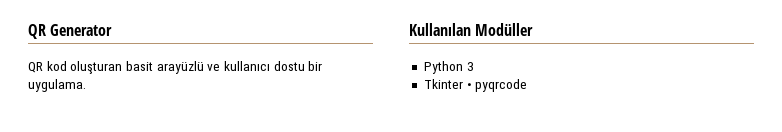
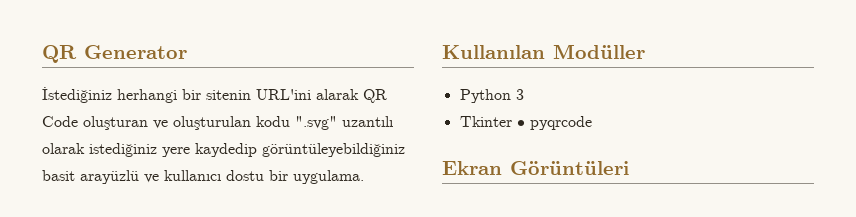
- QR kod oluşturan basit arayüzlü ve kullanıcı dostu bir uygulama.
+ İstediğiniz herhangi bir sitenin URL'ini alarak QR Code oluşturan ve oluşturulan kodu ".svg" uzantılı olarak istediğiniz yere kaydedip görüntüleyebildiğiniz basit arayüzlü ve kullanıcı dostu bir uygulama.
+ Ekran Görüntüleri

